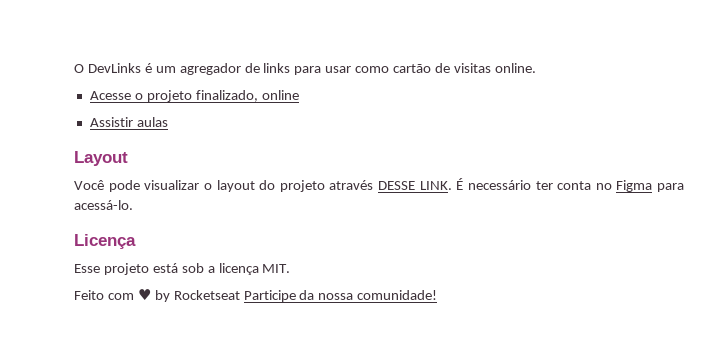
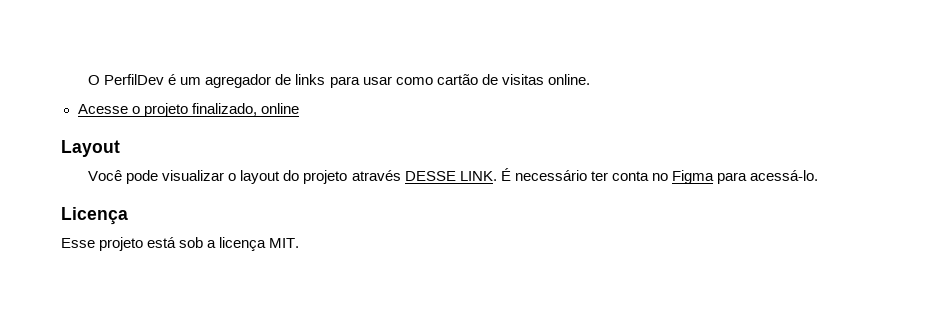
- O DevLinks é um agregador de links para usar como cartão de visitas online.
+ O PerfilDev é um agregador de links para usar como cartão de visitas online.
- Assistir aulas
- Feito com ♥ by Rocketseat Participe da nossa comunidade!

